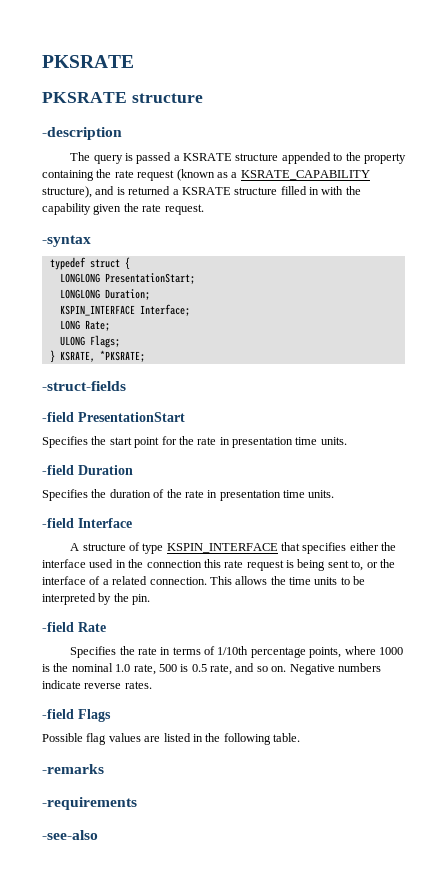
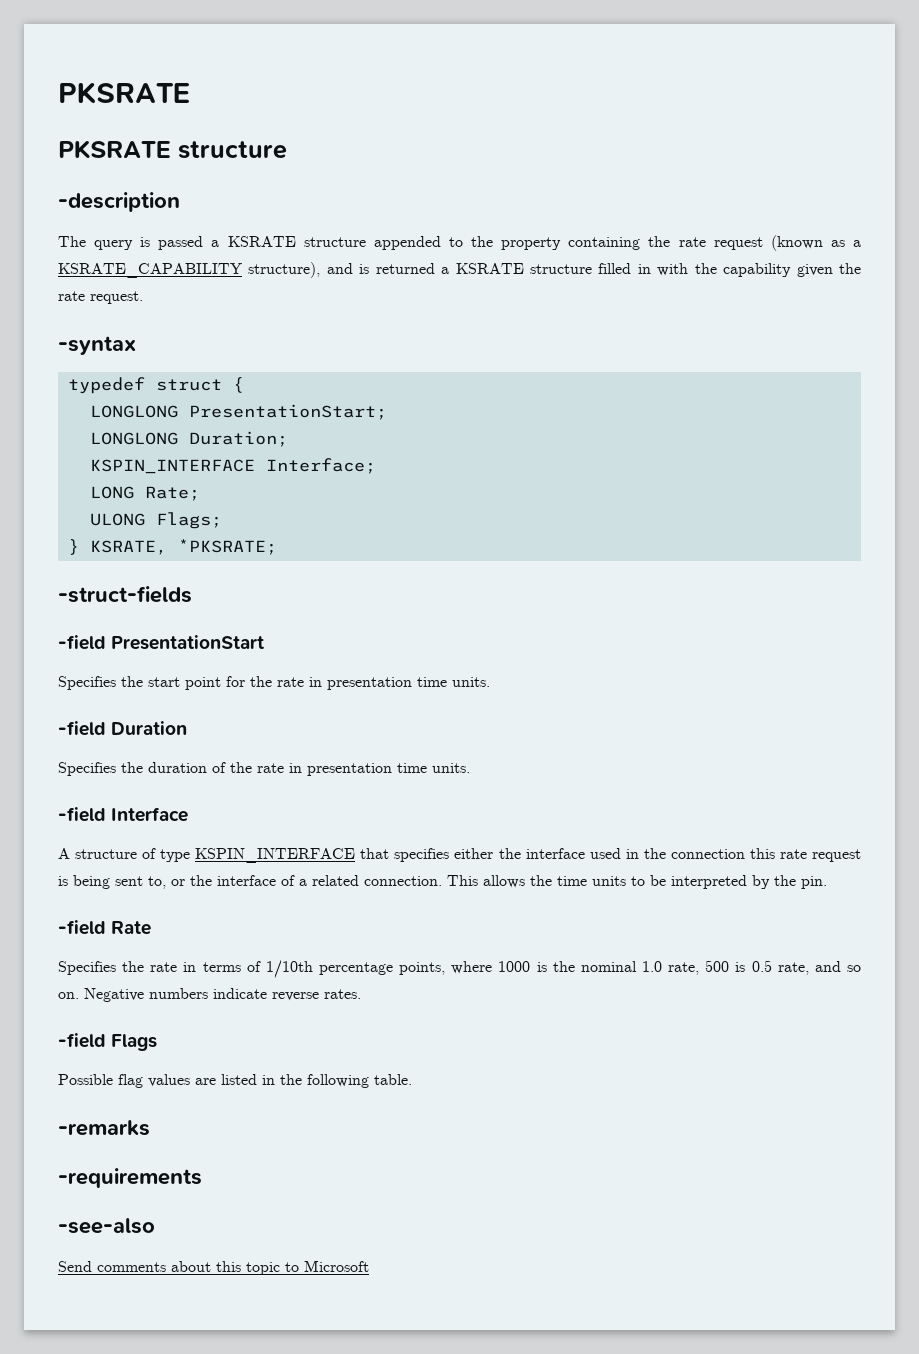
+ Send comments about this topic to Microsoft

